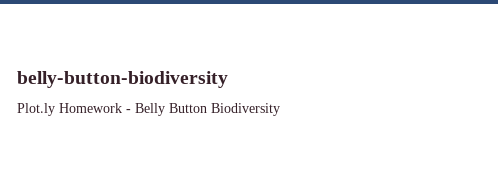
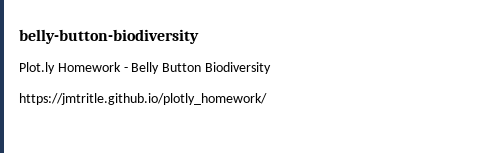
+ https://jmtritle.github.io/plotly_homework/

